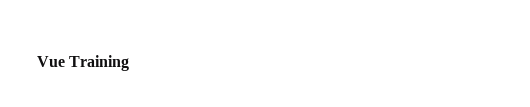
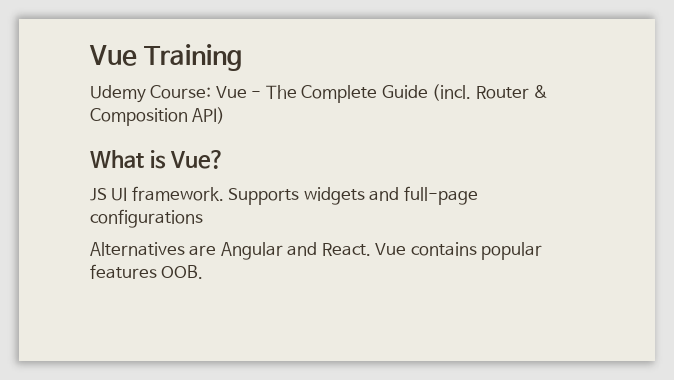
+ Udemy Course: Vue - The Complete Guide (incl. Router & Composition API)
+ What is Vue?
+ JS UI framework. Supports widgets and full-page configurations
+ Alternatives are Angular and React. Vue contains popular features OOB.

